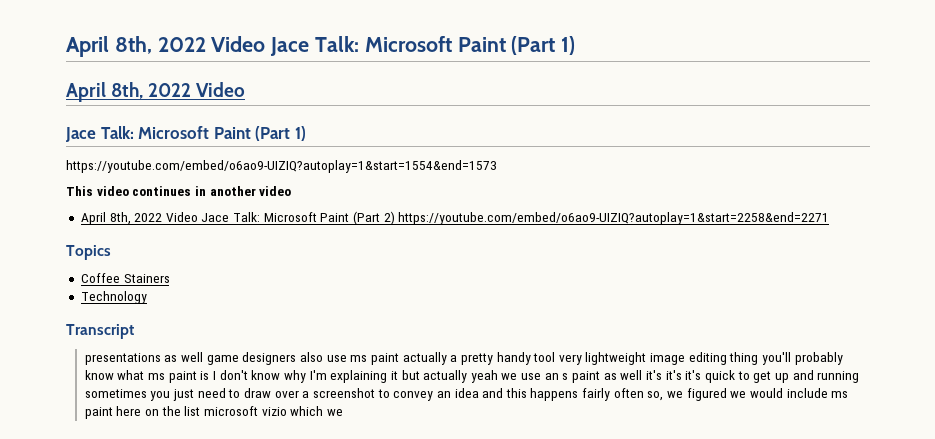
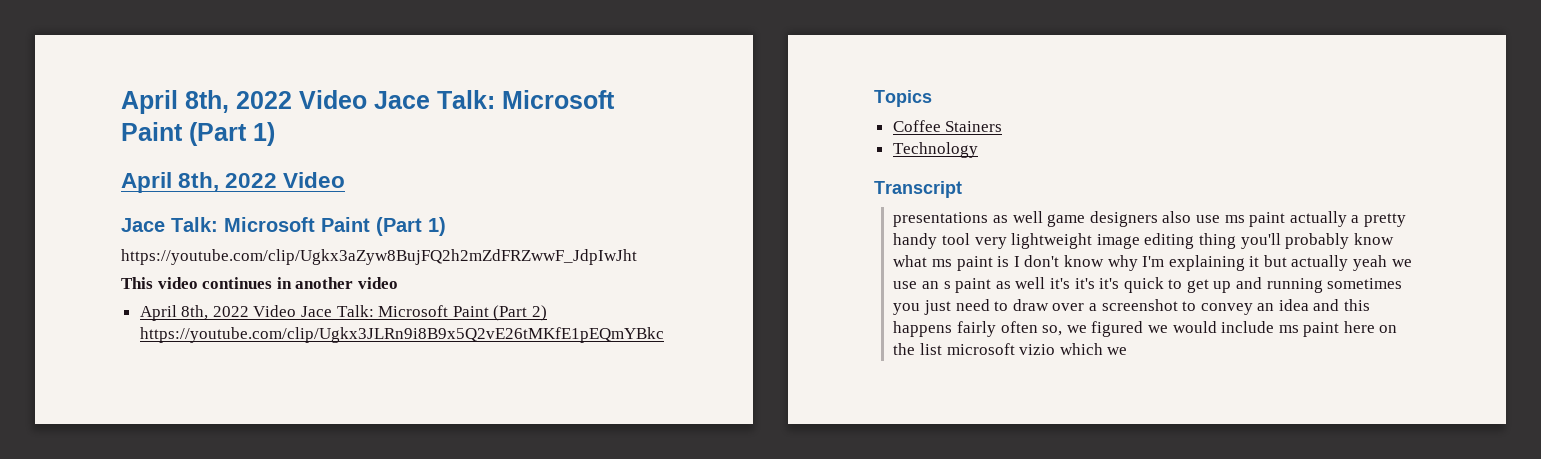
- https://youtube.com/embed/o6ao9-UIZIQ?autoplay=1&start=1554&end=1573
+ https://youtube.com/clip/Ugkx3aZyw8BujFQ2h2mZdFRZwwF_JdpIwJht
- April 8th, 2022 Video Jace Talk: Microsoft Paint (Part 2) https://youtube.com/embed/o6ao9-UIZIQ?autoplay=1&start=2258&end=2271
+ April 8th, 2022 Video Jace Talk: Microsoft Paint (Part 2) https://youtube.com/clip/Ugkx3JLRn9i8B9x5Q2vE26tMKfE1pEQmYBkc

